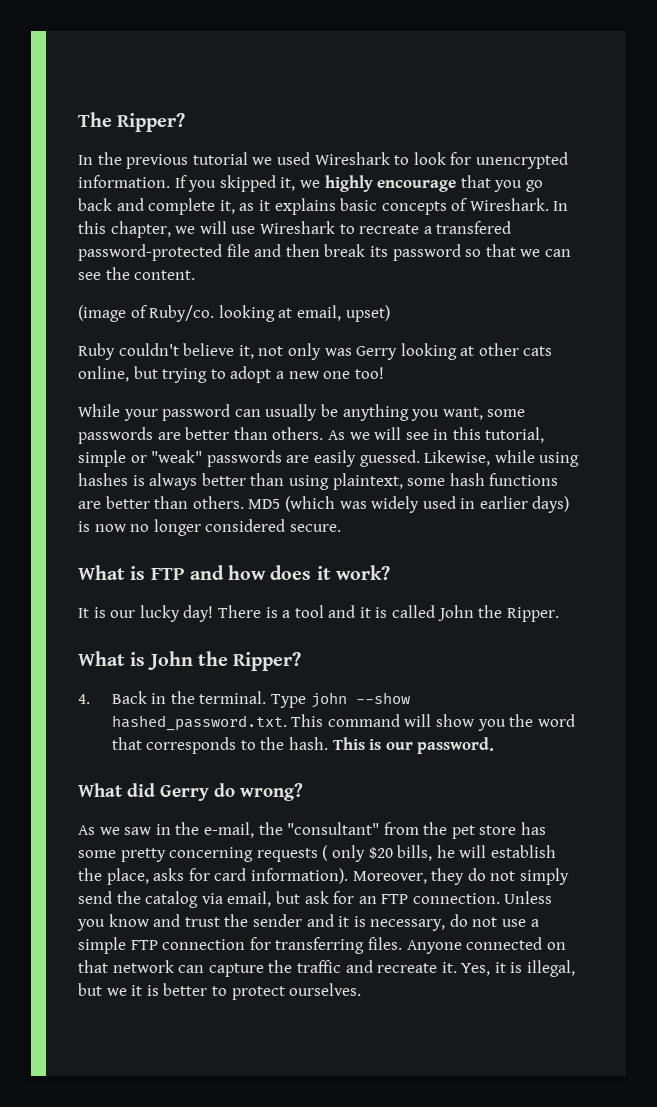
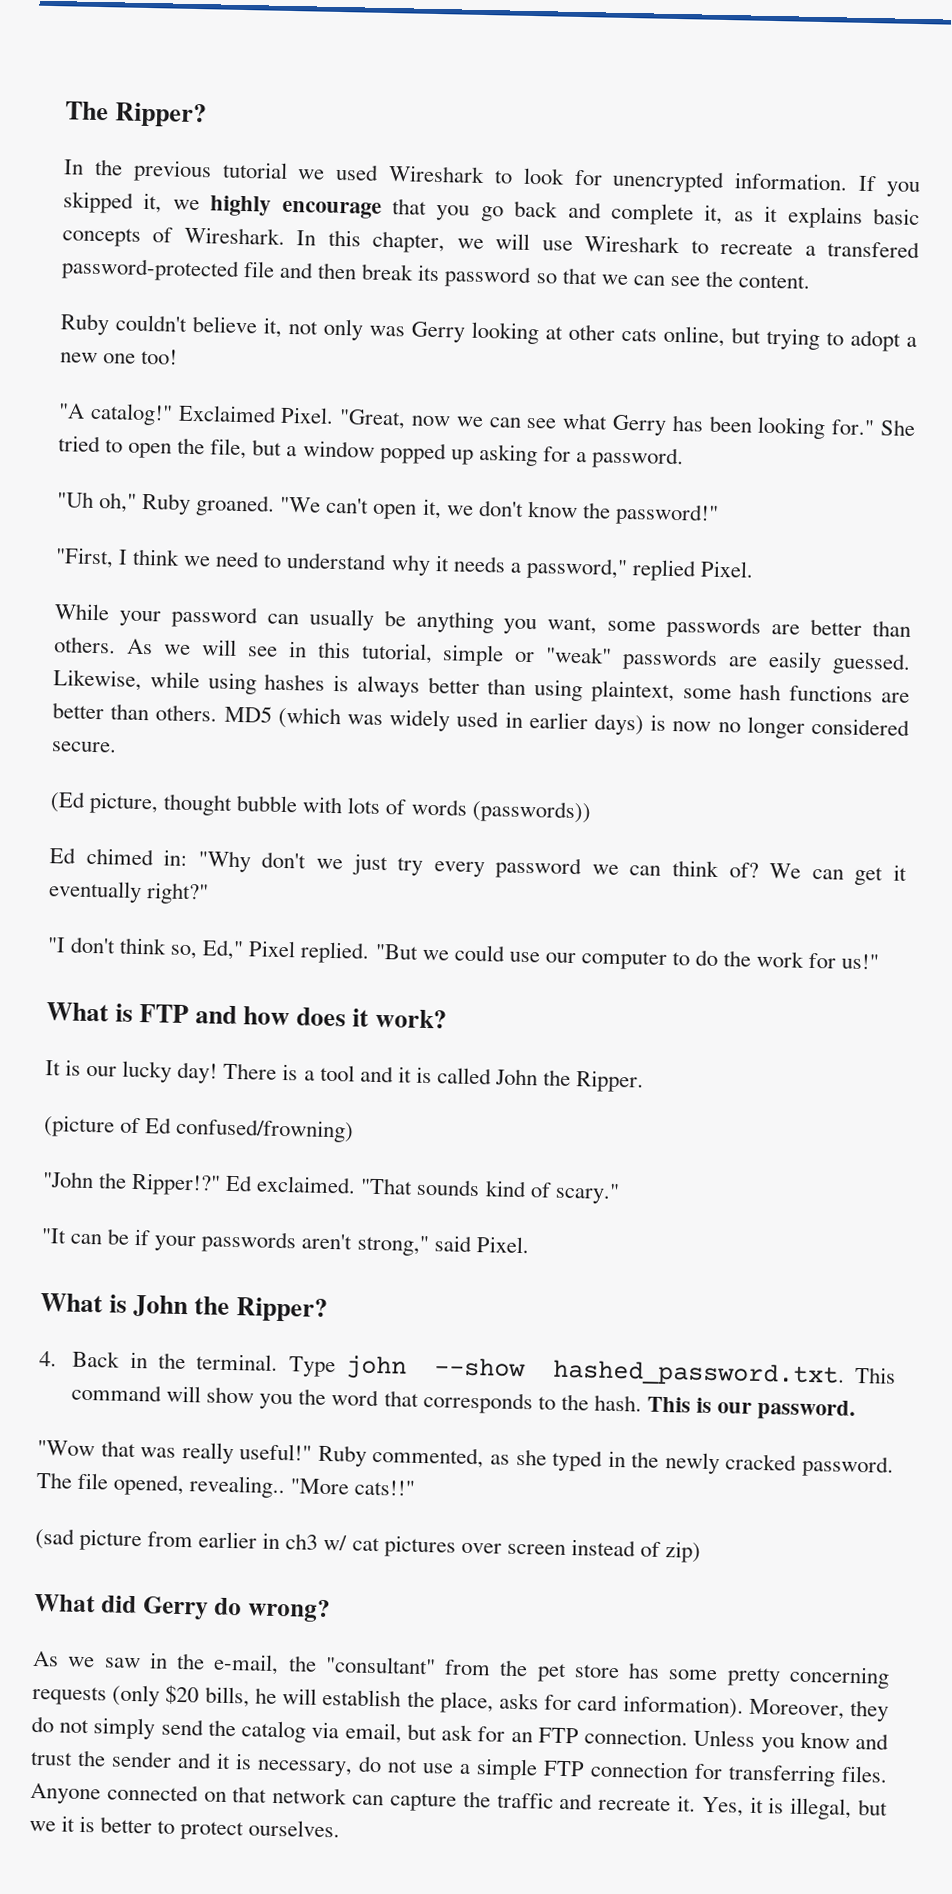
- (image of Ruby/co. looking at email, upset)
+ "A catalog!" Exclaimed Pixel. "Great, now we can see what Gerry has been looking for." She tried to open the file, but a window popped up asking for a password.
+ "Uh oh," Ruby groaned. "We can't open it, we don't know the password!"
+ "First, I think we need to understand why it needs a password," replied Pixel.
+ (Ed picture, thought bubble with lots of words (passwords))
+ Ed chimed in: "Why don't we just try every password we can think of? We can get it eventually right?"
+ "I don't think so, Ed," Pixel replied. "But we could use our computer to do the work for us!"
+ (picture of Ed confused/frowning)
+ "John the Ripper!?" Ed exclaimed. "That sounds kind of scary."
+ "It can be if your passwords aren't strong," said Pixel.
+ "Wow that was really useful!" Ruby commented, as she typed in the newly cracked password. The file opened, revealing.. "More cats!!"
+ (sad picture from earlier in ch3 w/ cat pictures over screen instead of zip)
- As we saw in the e-mail, the "consultant" from the pet store has some pretty concerning requests ( only $20 bills, he will establish the place, asks for card information).
+ As we saw in the e-mail, the "consultant" from the pet store has some pretty concerning requests (only $20 bills, he will establish the place, asks for card information).

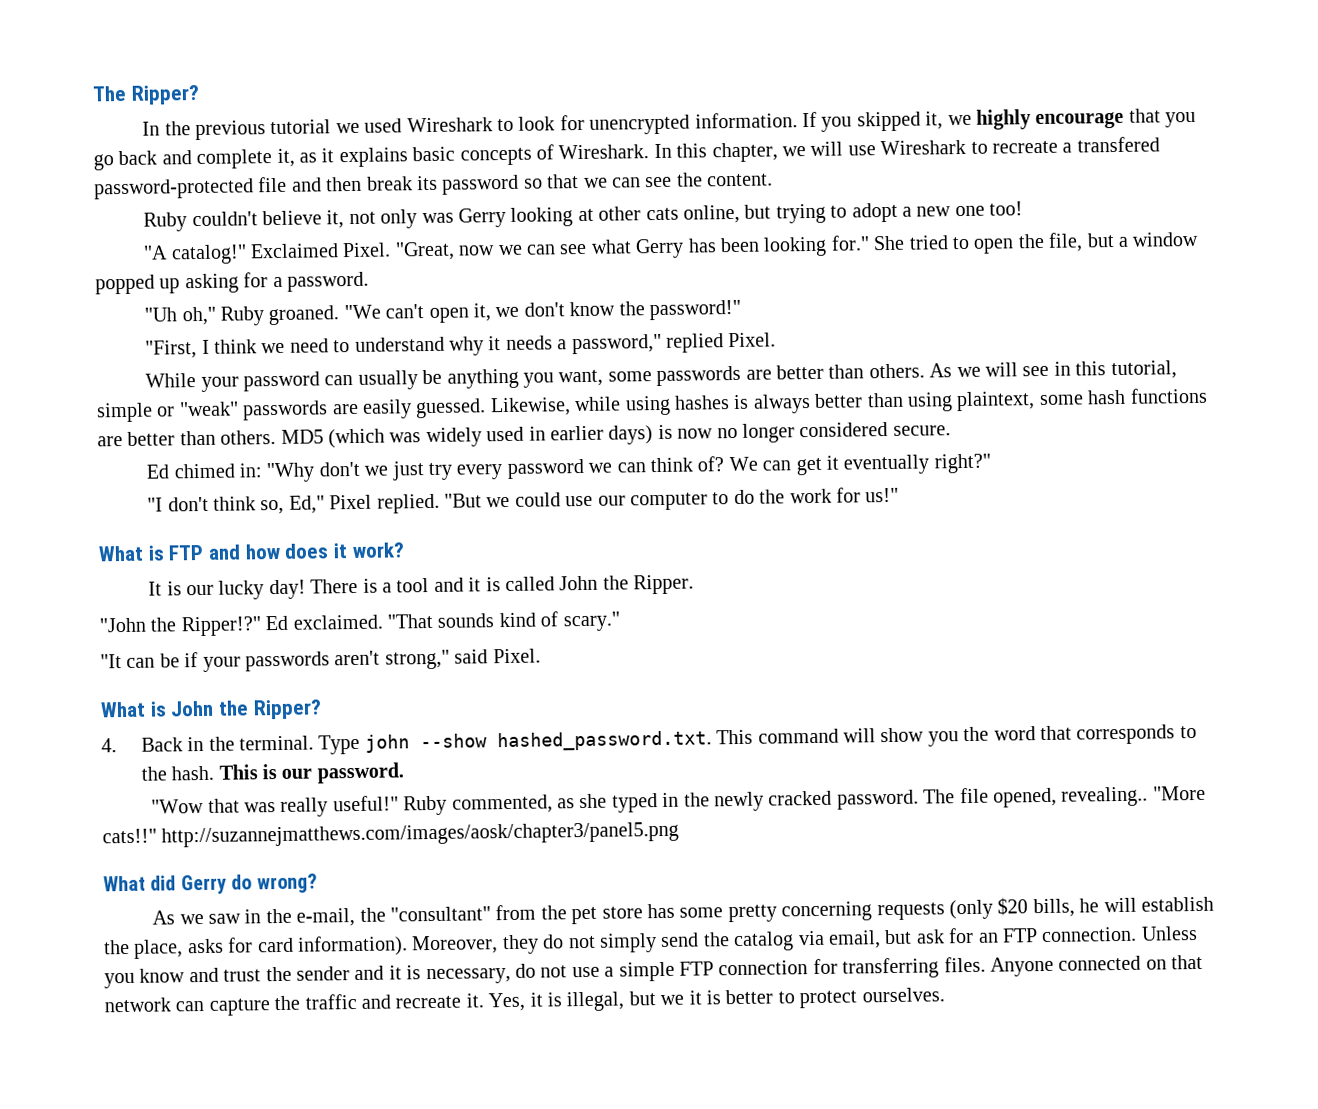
- (Ed picture, thought bubble with lots of words (passwords))
- (picture of Ed confused/frowning)
- "More cats!!"
- (sad picture from earlier in ch3 w/ cat pictures over screen instead of zip)
+ "More cats!!" http://suzannejmatthews.com/images/aosk/chapter3/panel5.png

